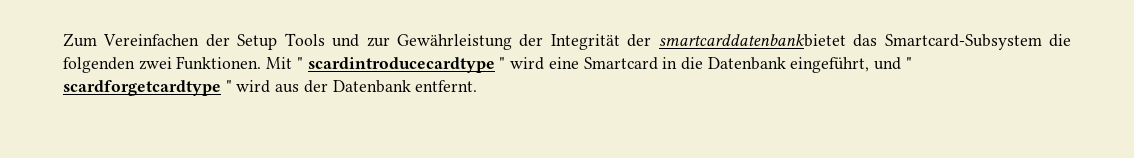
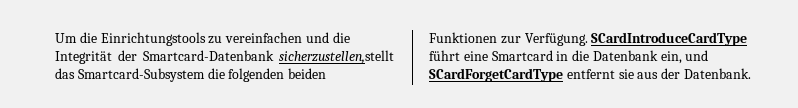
- Zum Vereinfachen der Setup Tools und zur Gewährleistung der Integrität der smartcarddatenbankbietet das Smartcard-Subsystem die folgenden zwei Funktionen. Mit " scardintroducecardtype " wird eine Smartcard in die Datenbank eingeführt, und " scardforgetcardtype " wird aus der Datenbank entfernt.
+ Um die Einrichtungstools zu vereinfachen und die Integrität der Smartcard-Datenbank sicherzustellen,stellt das Smartcard-Subsystem die folgenden beiden Funktionen zur Verfügung. SCardIntroduceCardType führt eine Smartcard in die Datenbank ein, und SCardForgetCardType entfernt sie aus der Datenbank.

